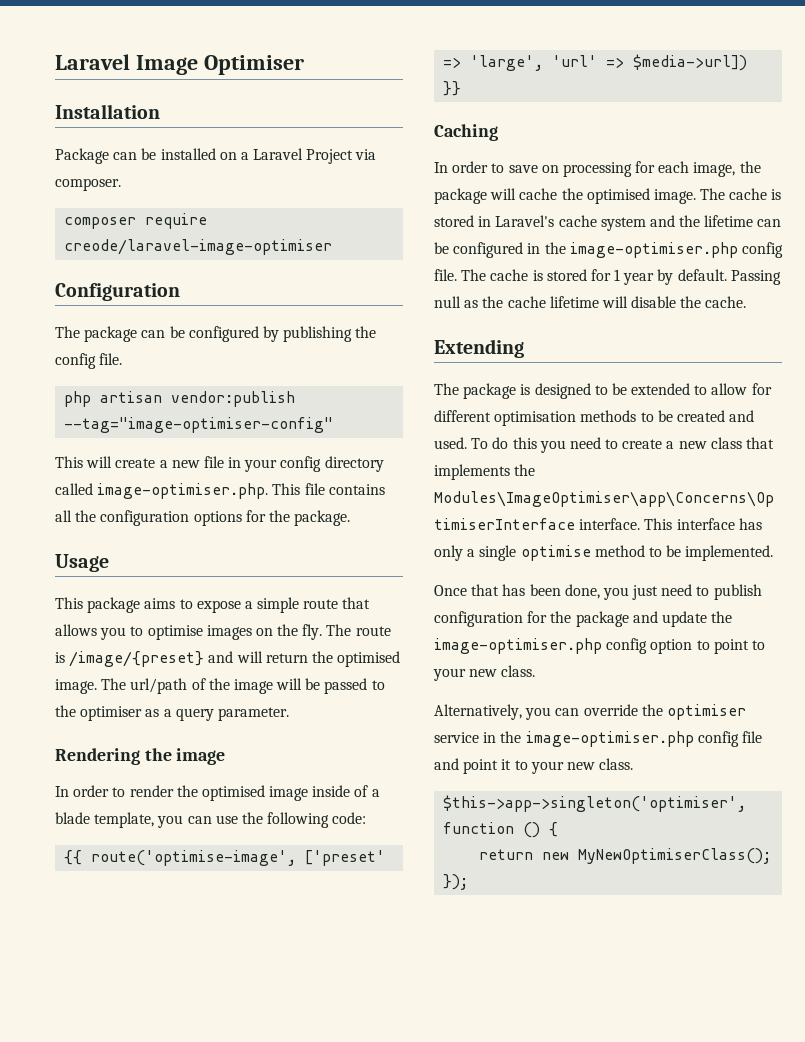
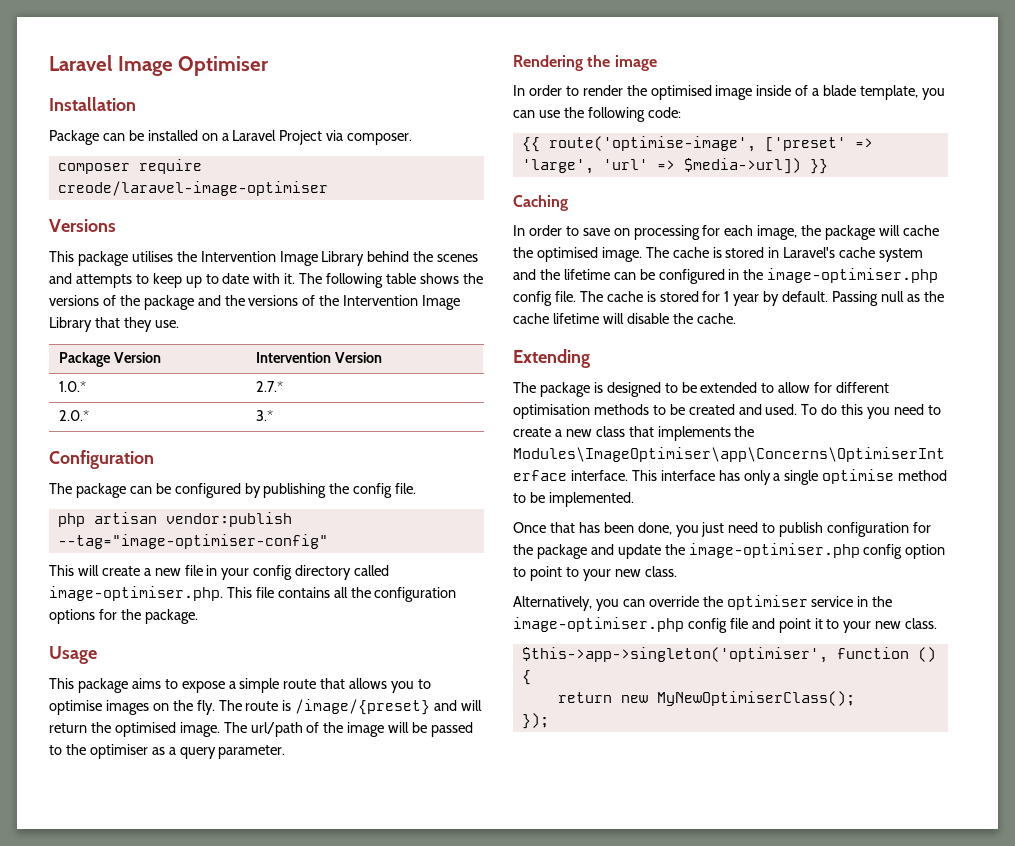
+ Versions
+ This package utilises the Intervention Image Library behind the scenes and attempts to keep up to date with it. The following table shows the versions of the package and the versions of the Intervention Image Library that they use.
+ Package Version | Intervention Version
+ 1.0.* | 2.7.*
+ 2.0.* | 3.*

